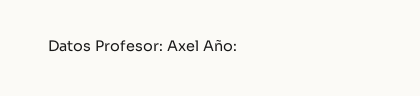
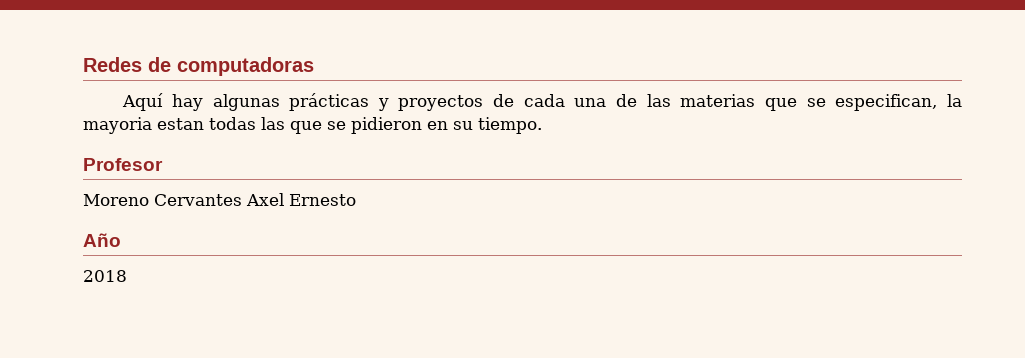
- Datos Profesor: Axel Año:
+ Redes de computadoras
+ Aquí hay algunas prácticas y proyectos de cada una de las materias que se especifican, la mayoria estan todas las que se pidieron en su tiempo.
+ Profesor
+ Moreno Cervantes Axel Ernesto
+ Año
+ 2018

